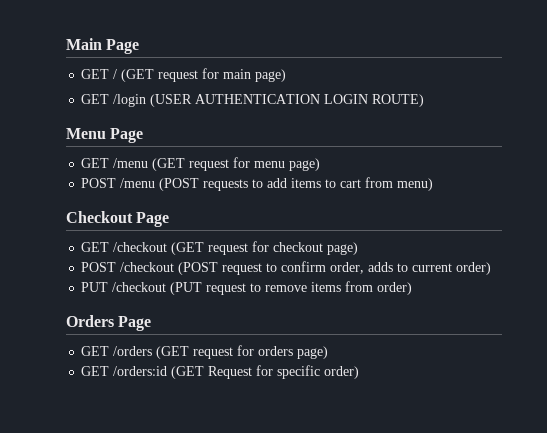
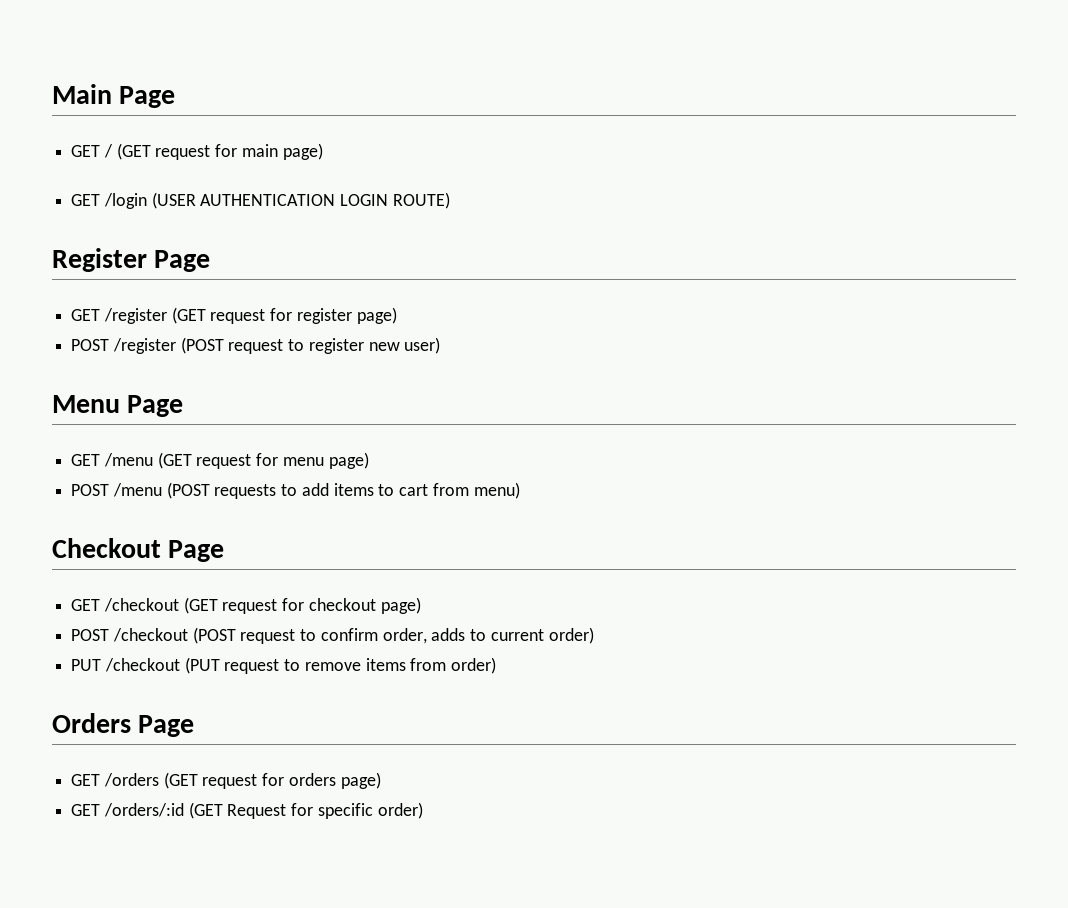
+ Register Page
+ GET /register (GET request for register page)
+ POST /register (POST request to register new user)
- GET /orders:id (GET Request for specific order)
+ GET /orders/:id (GET Request for specific order)

